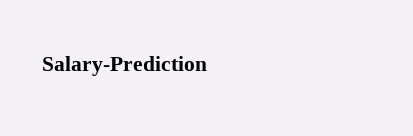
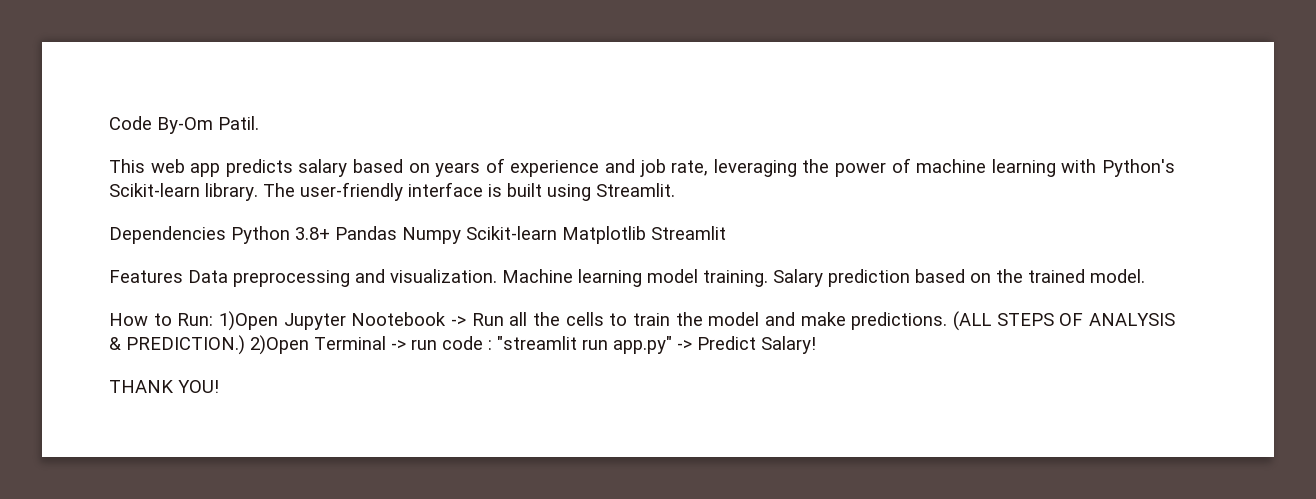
- Salary-Prediction
+ Code By-Om Patil.
+ This web app predicts salary based on years of experience and job rate, leveraging the power of machine learning with Python's Scikit-learn library. The user-friendly interface is built using Streamlit.
+ Dependencies Python 3.8+ Pandas Numpy Scikit-learn Matplotlib Streamlit
+ Features Data preprocessing and visualization. Machine learning model training. Salary prediction based on the trained model.
+ How to Run: 1)Open Jupyter Nootebook -> Run all the cells to train the model and make predictions. (ALL STEPS OF ANALYSIS & PREDICTION.) 2)Open Terminal -> run code : "streamlit run app.py" -> Predict Salary!
+ THANK YOU!

